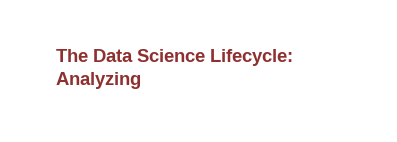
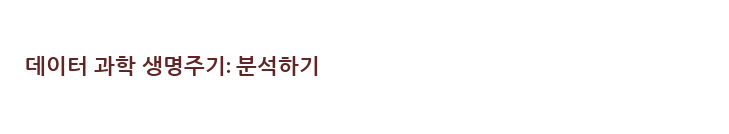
- The Data Science Lifecycle: Analyzing
+ 데이터 과학 생명주기: 분석하기

